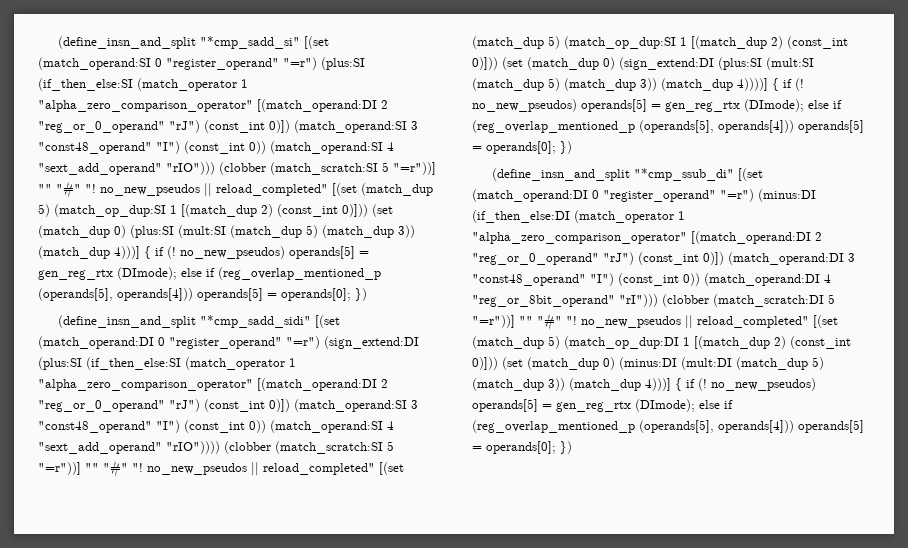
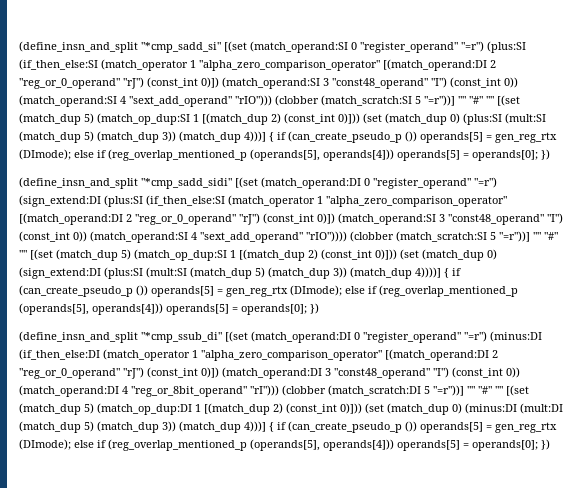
- (define_insn_and_split "*cmp_sadd_si" [(set (match_operand:SI 0 "register_operand" "=r") (plus:SI (if_then_else:SI (match_operator 1 "alpha_zero_comparison_operator" [(match_operand:DI 2 "reg_or_0_operand" "rJ") (const_int 0)]) (match_operand:SI 3 "const48_operand" "I") (const_int 0)) (match_operand:SI 4 "sext_add_operand" "rIO"))) (clobber (match_scratch:SI 5 "=r"))] "" "#" "! no_new_pseudos || reload_completed" [(set (match_dup 5) (match_op_dup:SI 1 [(match_dup 2) (const_int 0)])) (set (match_dup 0) (plus:SI (mult:SI (match_dup 5) (match_dup 3)) (match_dup 4)))] { if (! no_new_pseudos) operands[5] = gen_reg_rtx (DImode);
+ (define_insn_and_split "*cmp_sadd_si" [(set (match_operand:SI 0 "register_operand" "=r") (plus:SI (if_then_else:SI (match_operator 1 "alpha_zero_comparison_operator" [(match_operand:DI 2 "reg_or_0_operand" "rJ") (const_int 0)]) (match_operand:SI 3 "const48_operand" "I") (const_int 0)) (match_operand:SI 4 "sext_add_operand" "rIO"))) (clobber (match_scratch:SI 5 "=r"))] "" "#" "" [(set (match_dup 5) (match_op_dup:SI 1 [(match_dup 2) (const_int 0)])) (set (match_dup 0) (plus:SI (mult:SI (match_dup 5) (match_dup 3)) (match_dup 4)))] { if (can_create_pseudo_p ()) operands[5] = gen_reg_rtx (DImode);
- (define_insn_and_split "*cmp_sadd_sidi" [(set (match_operand:DI 0 "register_operand" "=r") (sign_extend:DI (plus:SI (if_then_else:SI (match_operator 1 "alpha_zero_comparison_operator" [(match_operand:DI 2 "reg_or_0_operand" "rJ") (const_int 0)]) (match_operand:SI 3 "const48_operand" "I") (const_int 0)) (match_operand:SI 4 "sext_add_operand" "rIO")))) (clobber (match_scratch:SI 5 "=r"))] "" "#" "! no_new_pseudos || reload_completed" [(set (match_dup 5) (match_op_dup:SI 1 [(match_dup 2) (const_int 0)])) (set (match_dup 0) (sign_extend:DI (plus:SI (mult:SI (match_dup 5) (match_dup 3)) (match_dup 4))))] { if (! no_new_pseudos) operands[5] = gen_reg_rtx (DImode);
+ (define_insn_and_split "*cmp_sadd_sidi" [(set (match_operand:DI 0 "register_operand" "=r") (sign_extend:DI (plus:SI (if_then_else:SI (match_operator 1 "alpha_zero_comparison_operator" [(match_operand:DI 2 "reg_or_0_operand" "rJ") (const_int 0)]) (match_operand:SI 3 "const48_operand" "I") (const_int 0)) (match_operand:SI 4 "sext_add_operand" "rIO")))) (clobber (match_scratch:SI 5 "=r"))] "" "#" "" [(set (match_dup 5) (match_op_dup:SI 1 [(match_dup 2) (const_int 0)])) (set (match_dup 0) (sign_extend:DI (plus:SI (mult:SI (match_dup 5) (match_dup 3)) (match_dup 4))))] { if (can_create_pseudo_p ()) operands[5] = gen_reg_rtx (DImode);
- (define_insn_and_split "*cmp_ssub_di" [(set (match_operand:DI 0 "register_operand" "=r") (minus:DI (if_then_else:DI (match_operator 1 "alpha_zero_comparison_operator" [(match_operand:DI 2 "reg_or_0_operand" "rJ") (const_int 0)]) (match_operand:DI 3 "const48_operand" "I") (const_int 0)) (match_operand:DI 4 "reg_or_8bit_operand" "rI"))) (clobber (match_scratch:DI 5 "=r"))] "" "#" "! no_new_pseudos || reload_completed" [(set (match_dup 5) (match_op_dup:DI 1 [(match_dup 2) (const_int 0)])) (set (match_dup 0) (minus:DI (mult:DI (match_dup 5) (match_dup 3)) (match_dup 4)))] { if (! no_new_pseudos) operands[5] = gen_reg_rtx (DImode);
+ (define_insn_and_split "*cmp_ssub_di" [(set (match_operand:DI 0 "register_operand" "=r") (minus:DI (if_then_else:DI (match_operator 1 "alpha_zero_comparison_operator" [(match_operand:DI 2 "reg_or_0_operand" "rJ") (const_int 0)]) (match_operand:DI 3 "const48_operand" "I") (const_int 0)) (match_operand:DI 4 "reg_or_8bit_operand" "rI"))) (clobber (match_scratch:DI 5 "=r"))] "" "#" "" [(set (match_dup 5) (match_op_dup:DI 1 [(match_dup 2) (const_int 0)])) (set (match_dup 0) (minus:DI (mult:DI (match_dup 5) (match_dup 3)) (match_dup 4)))] { if (can_create_pseudo_p ()) operands[5] = gen_reg_rtx (DImode);

